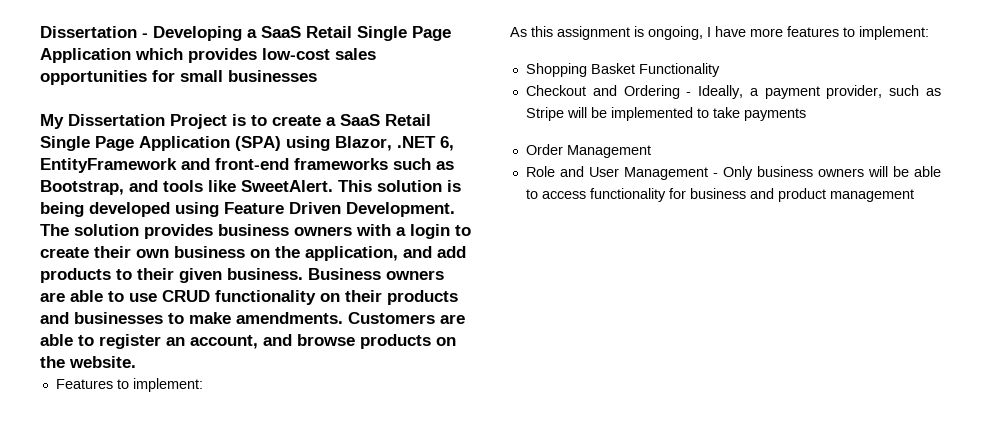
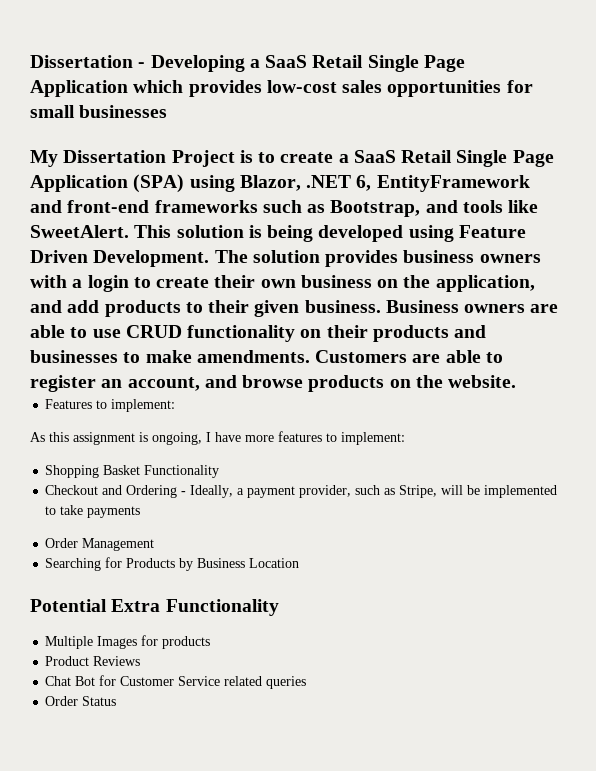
- Checkout and Ordering - Ideally, a payment provider, such as Stripe will be implemented to take payments
+ Checkout and Ordering - Ideally, a payment provider, such as Stripe, will be implemented to take payments
- Role and User Management - Only business owners will be able to access functionality for business and product management
+ Searching for Products by Business Location
+ Potential Extra Functionality
+ Multiple Images for products
+ Product Reviews
+ Chat Bot for Customer Service related queries
+ Order Status

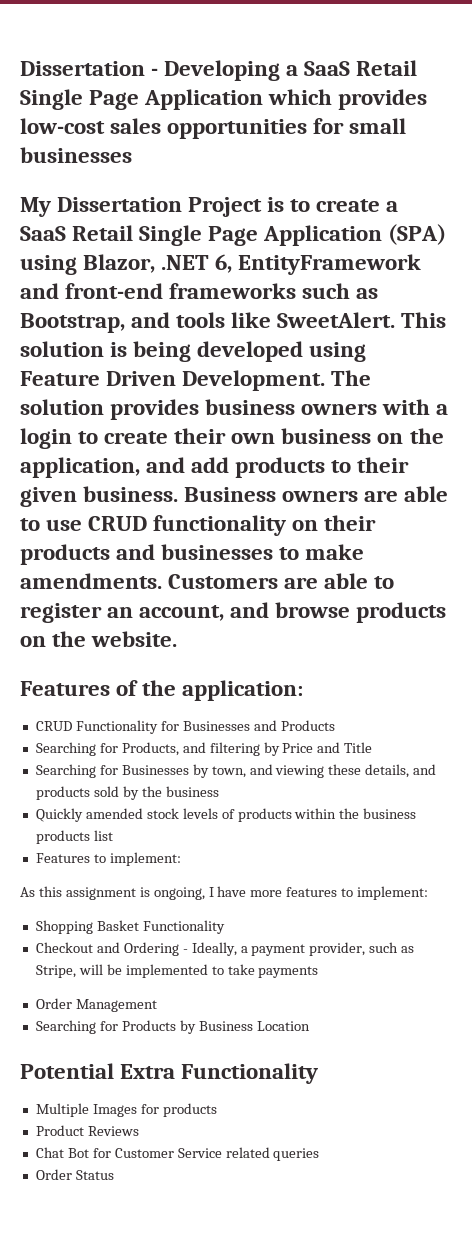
+ Features of the application:
+ CRUD Functionality for Businesses and Products
+ Searching for Products, and filtering by Price and Title
+ Searching for Businesses by town, and viewing these details, and products sold by the business
+ Quickly amended stock levels of products within the business products list

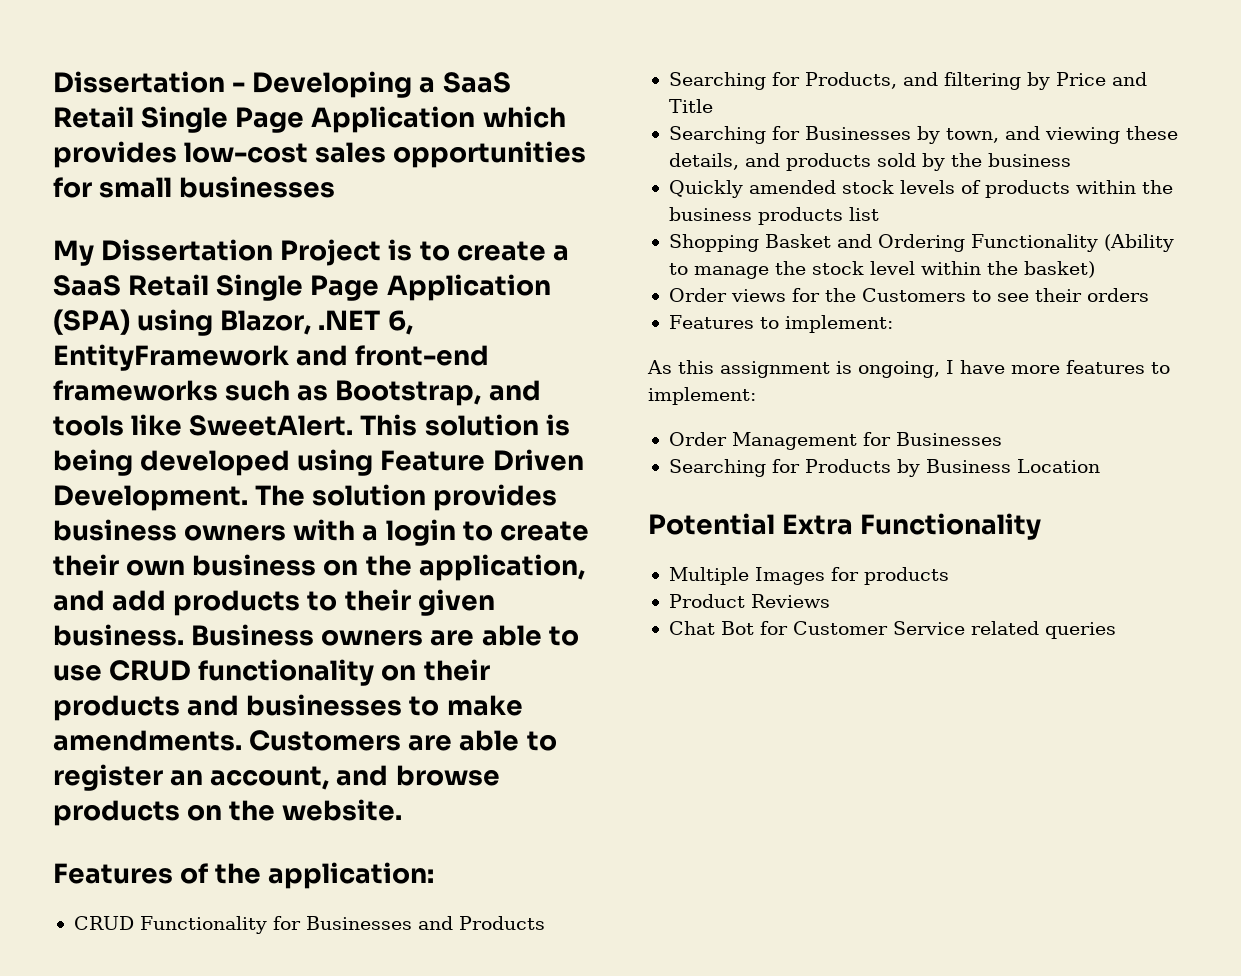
+ Shopping Basket and Ordering Functionality (Ability to manage the stock level within the basket)
+ Order views for the Customers to see their orders
- Shopping Basket Functionality
- Checkout and Ordering - Ideally, a payment provider, such as Stripe, will be implemented to take payments
- Order Management
+ Order Management for Businesses
- Order Status

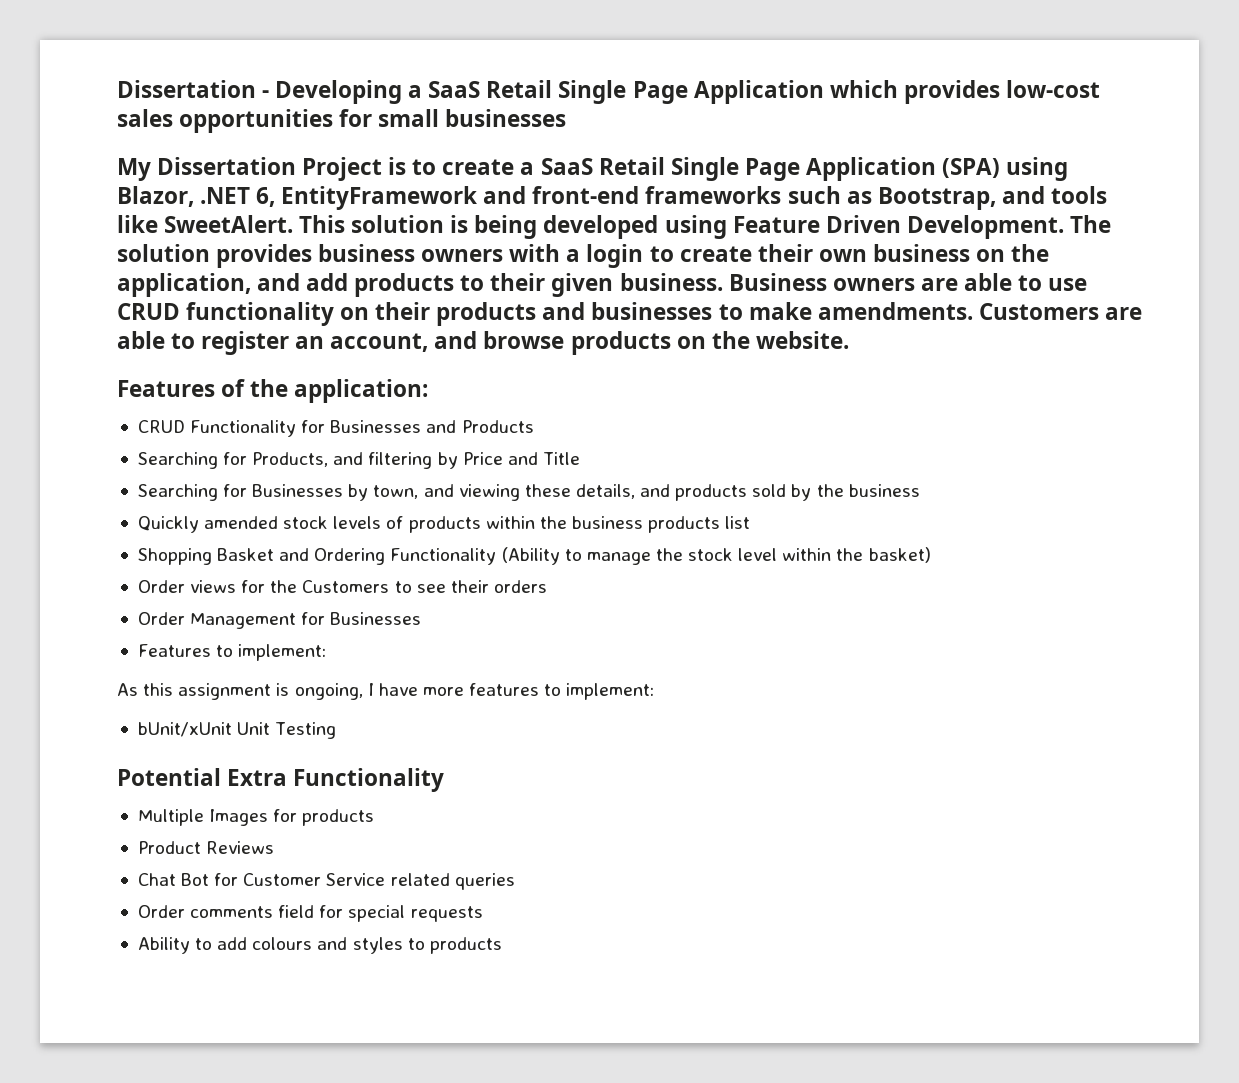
+ Order Management for Businesses
- Order Management for Businesses
- Searching for Products by Business Location
+ bUnit/xUnit Unit Testing
+ Order comments field for special requests
+ Ability to add colours and styles to products

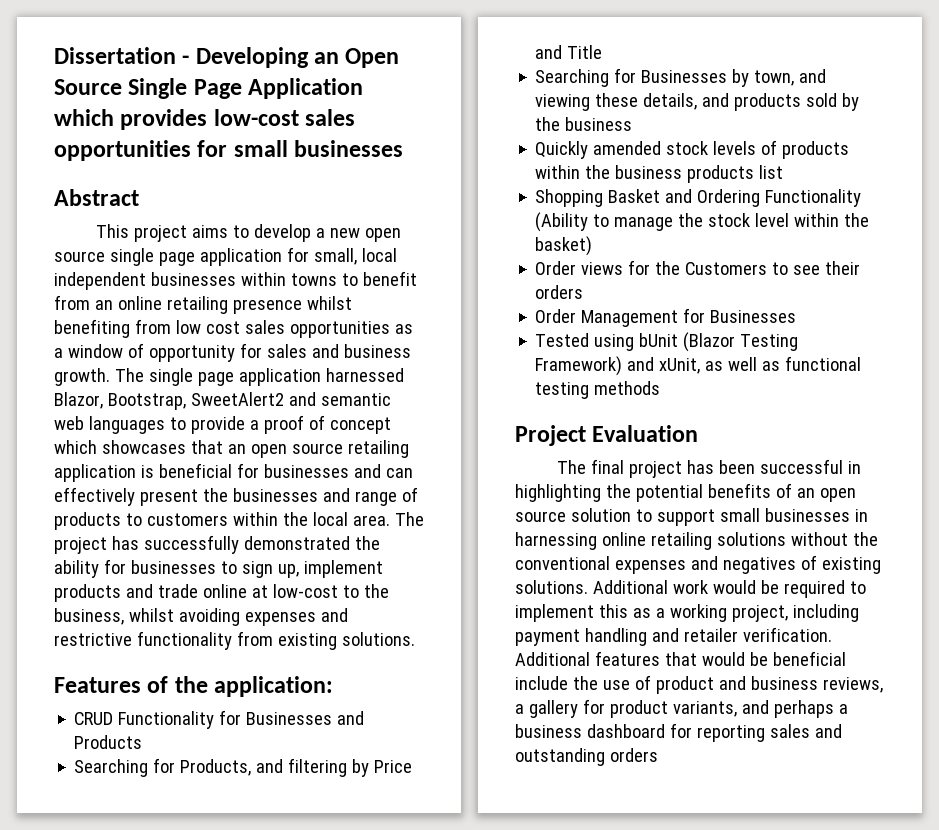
- Dissertation - Developing a SaaS Retail Single Page Application which provides low-cost sales opportunities for small businesses
+ Dissertation - Developing an Open Source Single Page Application which provides low-cost sales opportunities for small businesses
- My Dissertation Project is to create a SaaS Retail Single Page Application (SPA) using Blazor, .NET 6, EntityFramework and front-end frameworks such as Bootstrap, and tools like SweetAlert. This solution is being developed using Feature Driven Development. The solution provides business owners with a login to create their own business on the application, and add products to their given business. Business owners are able to use CRUD functionality on their products and businesses to make amendments. Customers are able to register an account, and browse products on the website.
+ Abstract
+ This project aims to develop a new open source single page application for small, local independent businesses within towns to benefit from an online retailing presence whilst benefiting from low cost sales opportunities as a window of opportunity for sales and business growth. The single page application harnessed Blazor, Bootstrap, SweetAlert2 and semantic web languages to provide a proof of concept which showcases that an open source retailing application is beneficial for businesses and can effectively present the businesses and range of products to customers within the local area. The project has successfully demonstrated the ability for businesses to sign up, implement products and trade online at low-cost to the business, whilst avoiding expenses and restrictive functionality from existing solutions.
- Features to implement:
- As this assignment is ongoing, I have more features to implement:
- bUnit/xUnit Unit Testing
- Potential Extra Functionality
- Multiple Images for products
- Product Reviews
- Chat Bot for Customer Service related queries
- Order comments field for special requests
- Ability to add colours and styles to products
+ Tested using bUnit (Blazor Testing Framework) and xUnit, as well as functional testing methods
+ Project Evaluation
+ The final project has been successful in highlighting the potential benefits of an open source solution to support small businesses in harnessing online retailing solutions without the conventional expenses and negatives of existing solutions. Additional work would be required to implement this as a working project, including payment handling and retailer verification. Additional features that would be beneficial include the use of product and business reviews, a gallery for product variants, and perhaps a business dashboard for reporting sales and outstanding orders

